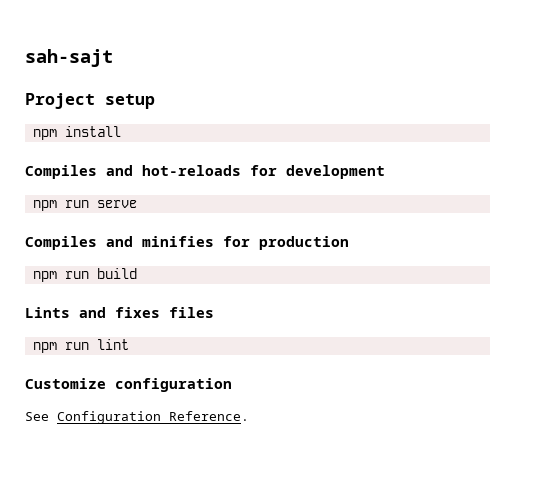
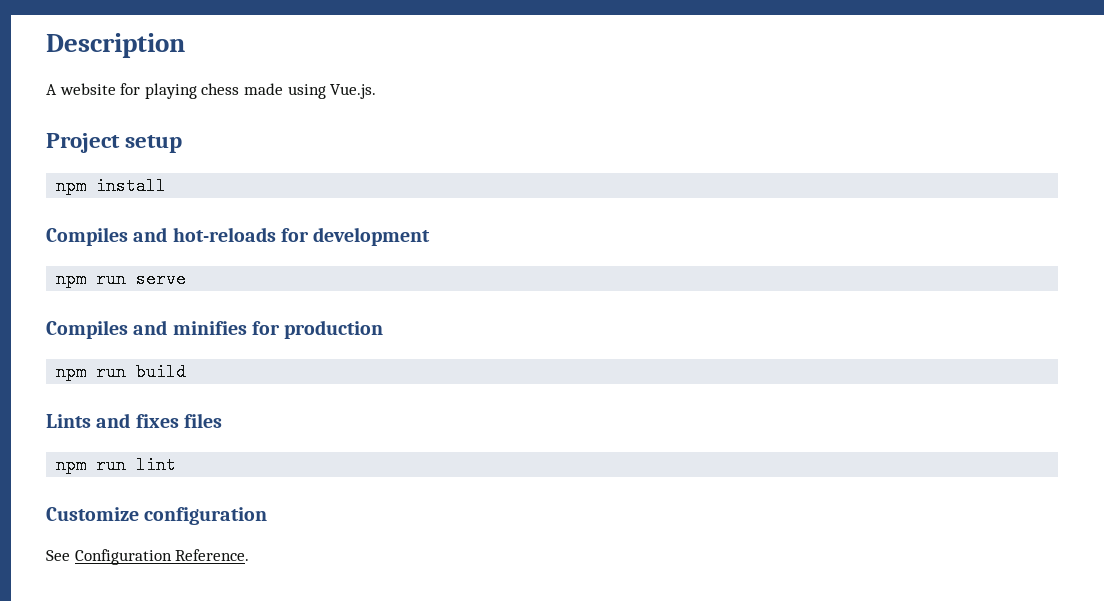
- sah-sajt
+ Description
+ A website for playing chess made using Vue.js.

